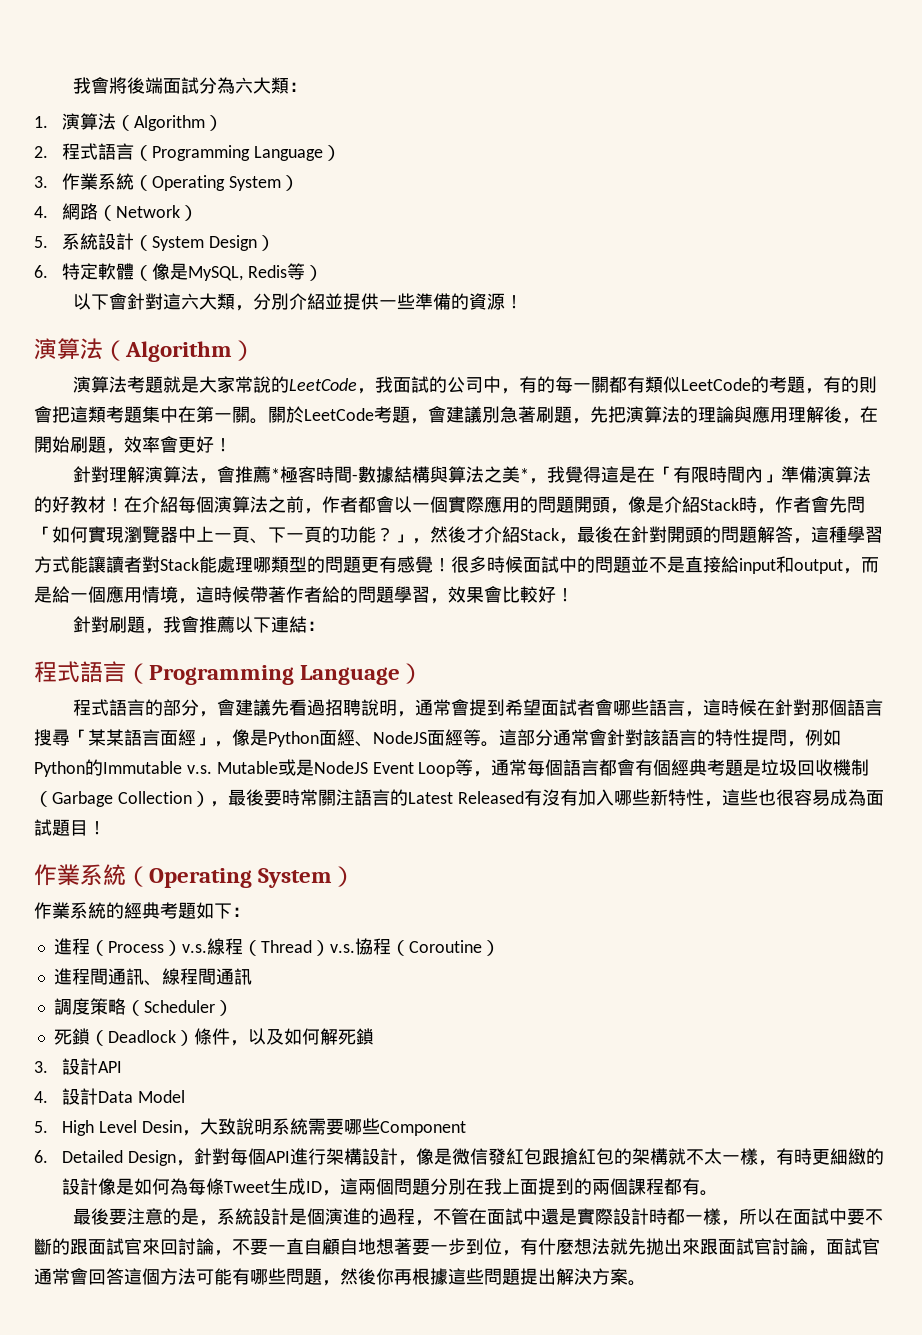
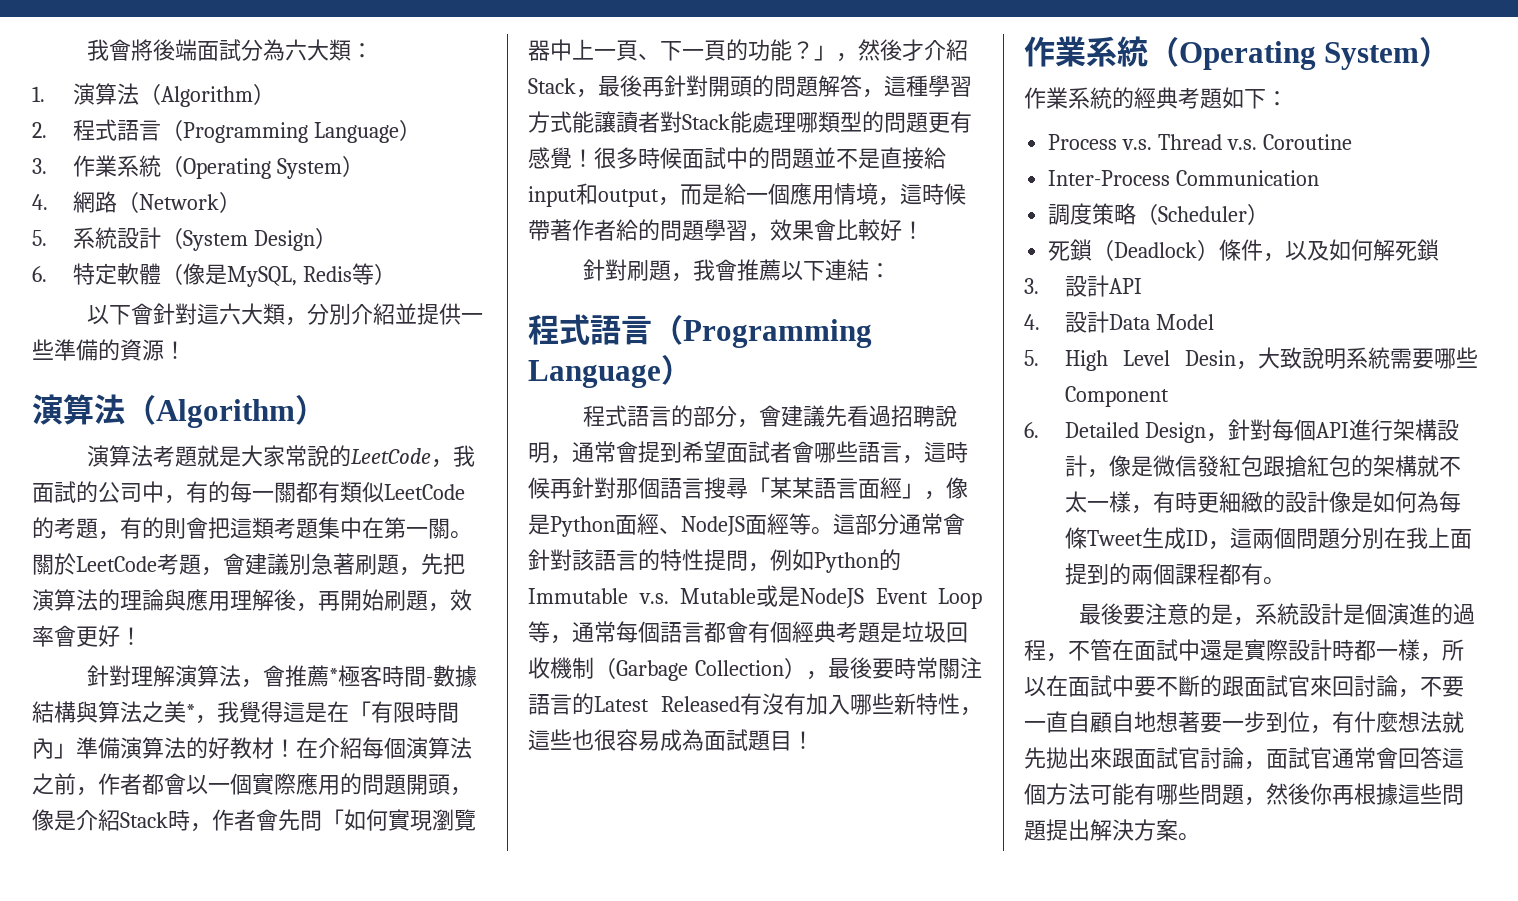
- 關於LeetCode考題，會建議別急著刷題，先把演算法的理論與應用理解後，在開始刷題，效率會更好！
+ 關於LeetCode考題，會建議別急著刷題，先把演算法的理論與應用理解後，再開始刷題，效率會更好！
- 在介紹每個演算法之前，作者都會以一個實際應用的問題開頭，像是介紹Stack時，作者會先問「如何實現瀏覽器中上一頁、下一頁的功能？」，然後才介紹Stack，最後在針對開頭的問題解答，這種學習方式能讓讀者對Stack能處理哪類型的問題更有感覺！
+ 在介紹每個演算法之前，作者都會以一個實際應用的問題開頭，像是介紹Stack時，作者會先問「如何實現瀏覽器中上一頁、下一頁的功能？」，然後才介紹Stack，最後再針對開頭的問題解答，這種學習方式能讓讀者對Stack能處理哪類型的問題更有感覺！
- 程式語言的部分，會建議先看過招聘說明，通常會提到希望面試者會哪些語言，這時候在針對那個語言搜尋「某某語言面經」，像是Python面經、NodeJS面經等。
+ 程式語言的部分，會建議先看過招聘說明，通常會提到希望面試者會哪些語言，這時候再針對那個語言搜尋「某某語言面經」，像是Python面經、NodeJS面經等。
- 進程（Process）v.s.線程（Thread）v.s.協程（Coroutine）
- 進程間通訊、線程間通訊
+ Process v.s. Thread v.s. Coroutine
+ Inter-Process Communication

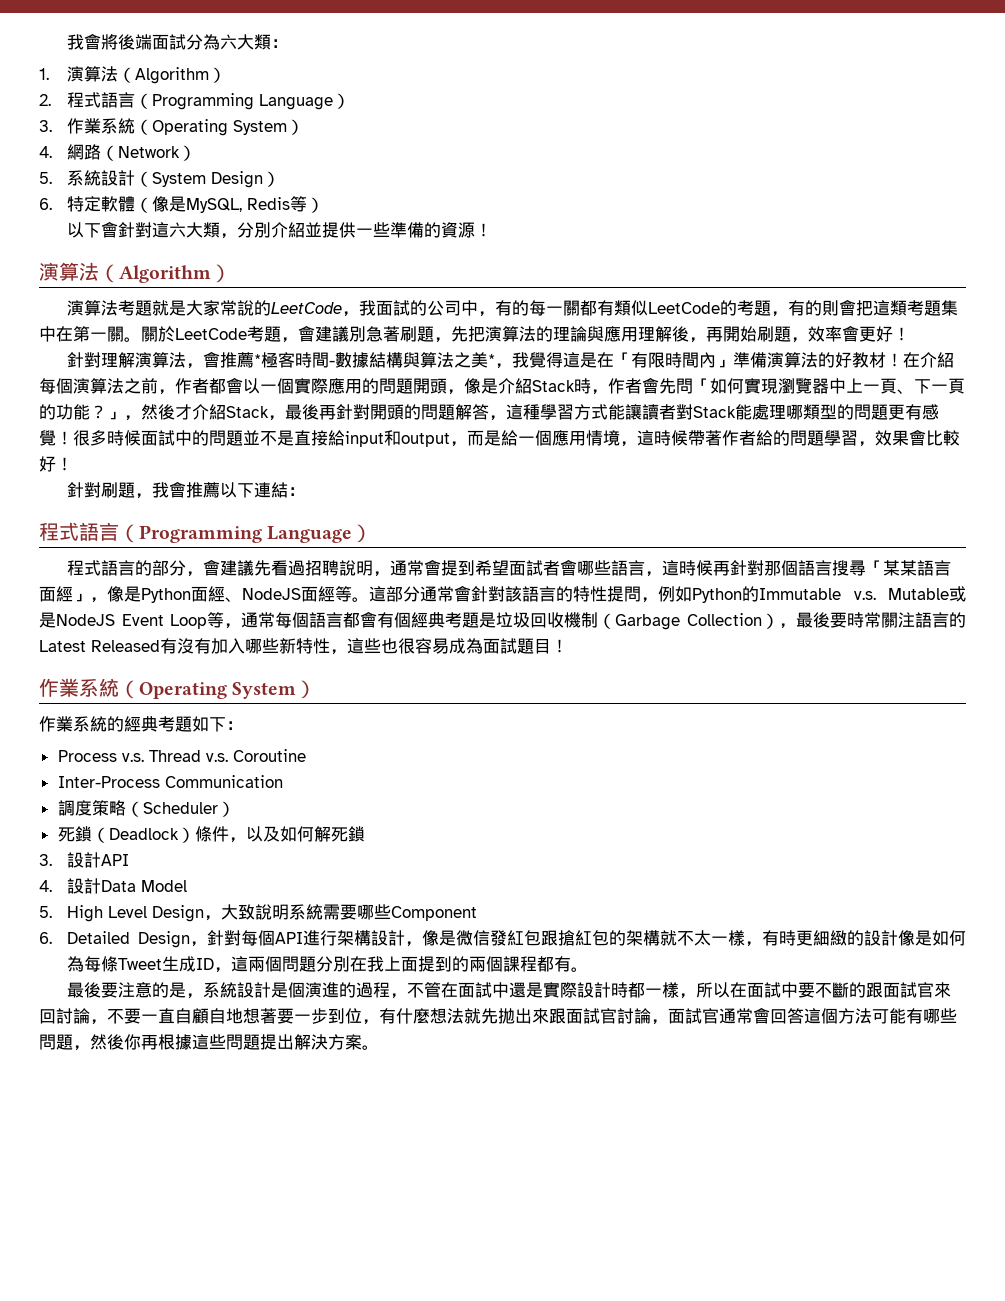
- 5. High Level Desin，大致說明系統需要哪些Component
+ 5. High Level Design，大致說明系統需要哪些Component

